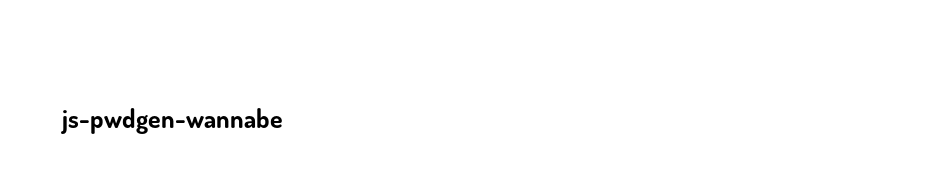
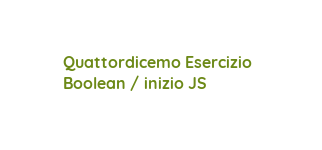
- js-pwdgen-wannabe
+ Quattordicemo Esercizio Boolean / inizio JS

